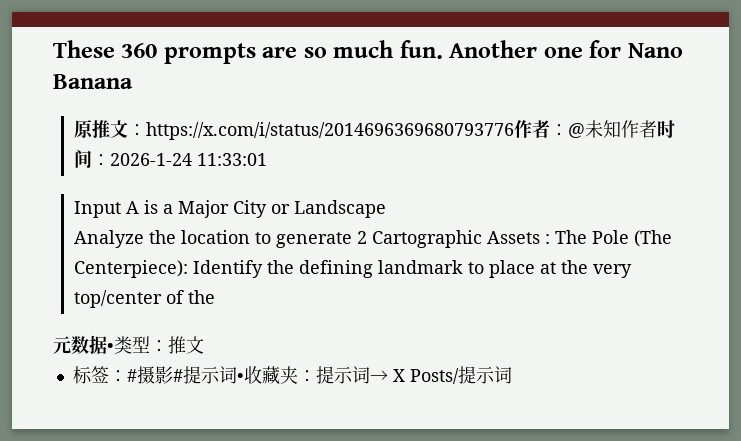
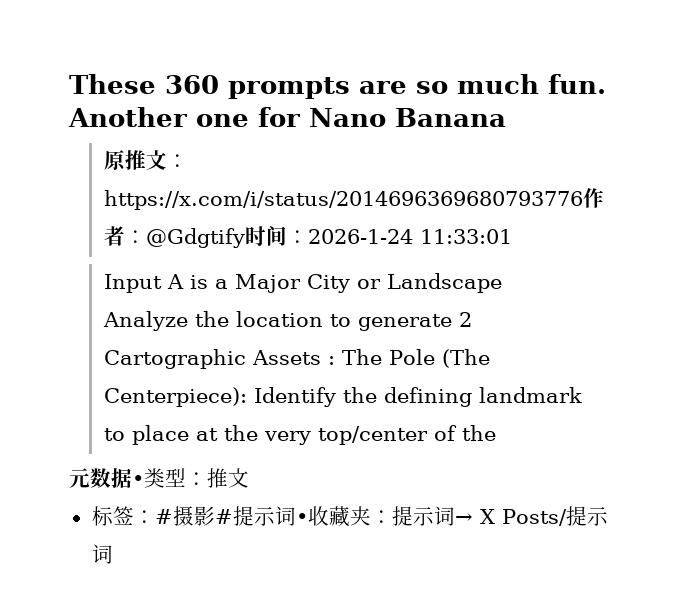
- 原推文：https://x.com/i/status/2014696369680793776作者：@未知作者时间：2026-1-24 11:33:01
+ 原推文：https://x.com/i/status/2014696369680793776作者：@Gdgtify时间：2026-1-24 11:33:01

